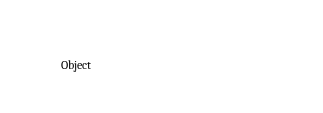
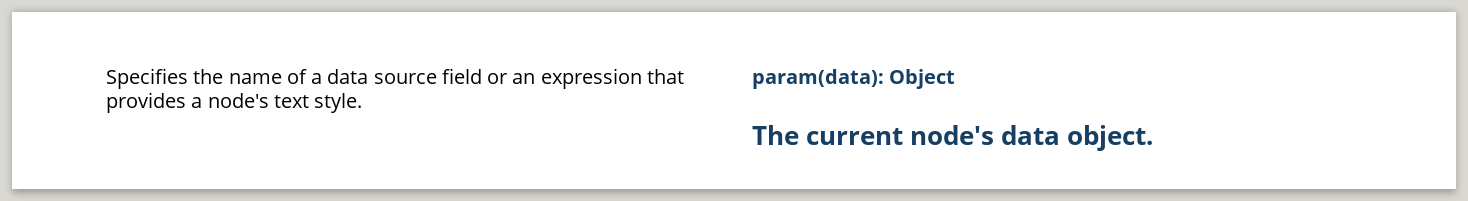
- Object
+ Specifies the name of a data source field or an expression that provides a node's text style.
+ param(data): Object
+ The current node's data object.

